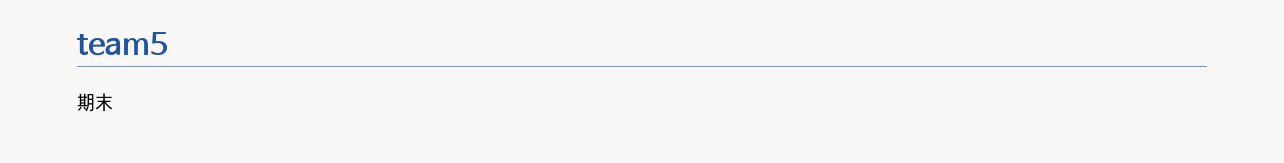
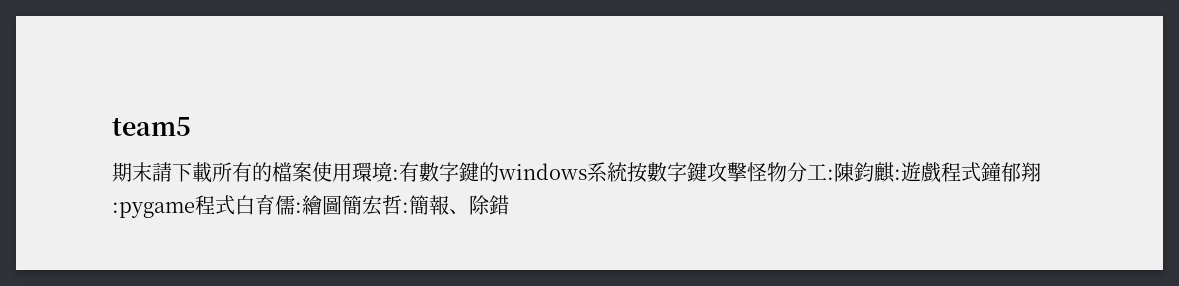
- 期末
+ 期末請下載所有的檔案使用環境:有數字鍵的windows系統按數字鍵攻擊怪物分工:陳鈞麒:遊戲程式鐘郁翔:pygame程式白育儒:繪圖簡宏哲:簡報、除錯

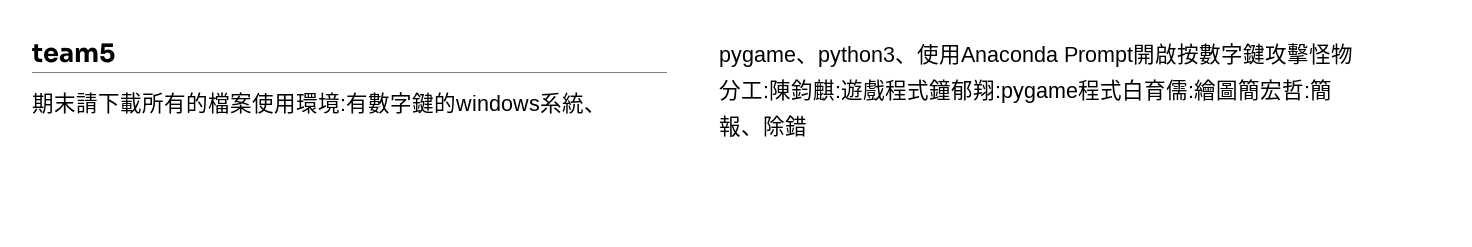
- 期末請下載所有的檔案使用環境:有數字鍵的windows系統按數字鍵攻擊怪物分工:陳鈞麒:遊戲程式鐘郁翔:pygame程式白育儒:繪圖簡宏哲:簡報、除錯
+ 期末請下載所有的檔案使用環境:有數字鍵的windows系統、pygame、python3、使用Anaconda Prompt開啟按數字鍵攻擊怪物分工:陳鈞麒:遊戲程式鐘郁翔:pygame程式白育儒:繪圖簡宏哲:簡報、除錯

